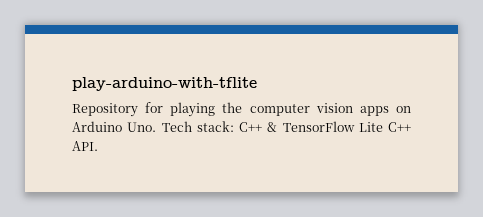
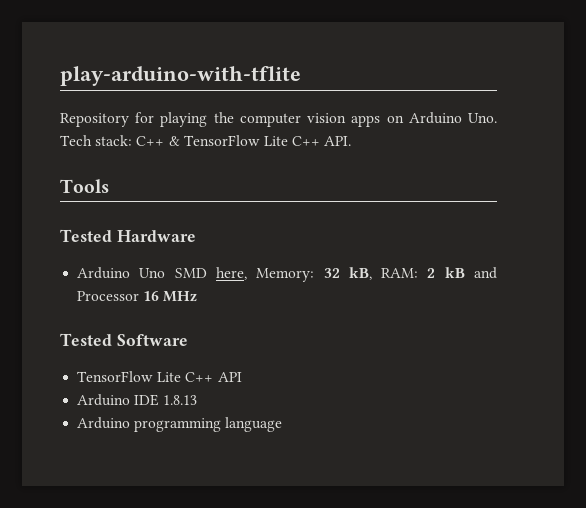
+ Tools
+ Tested Hardware
+ Arduino Uno SMD here, Memory: 32 kB, RAM: 2 kB and Processor 16 MHz
+ Tested Software
+ TensorFlow Lite C++ API
+ Arduino IDE 1.8.13
+ Arduino programming language

